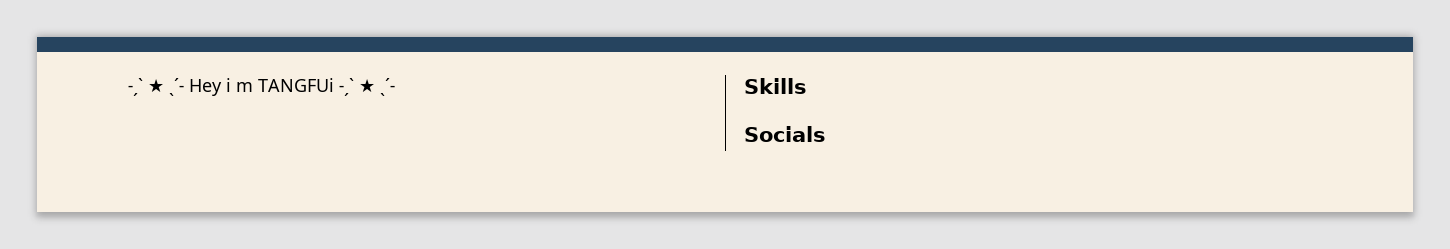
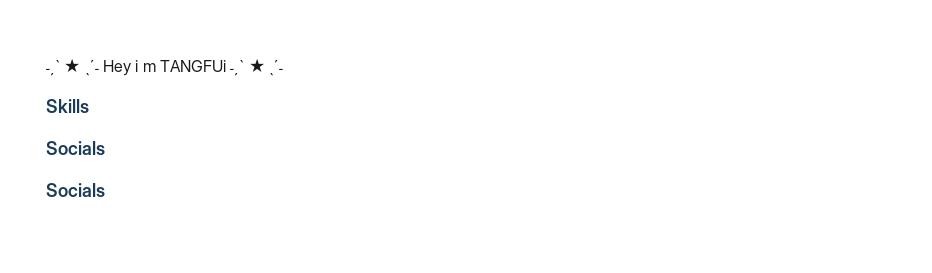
  Skills
+ Socials

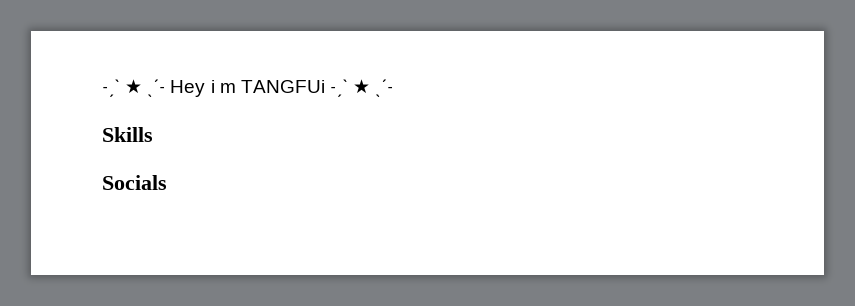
  Skills
- Socials

